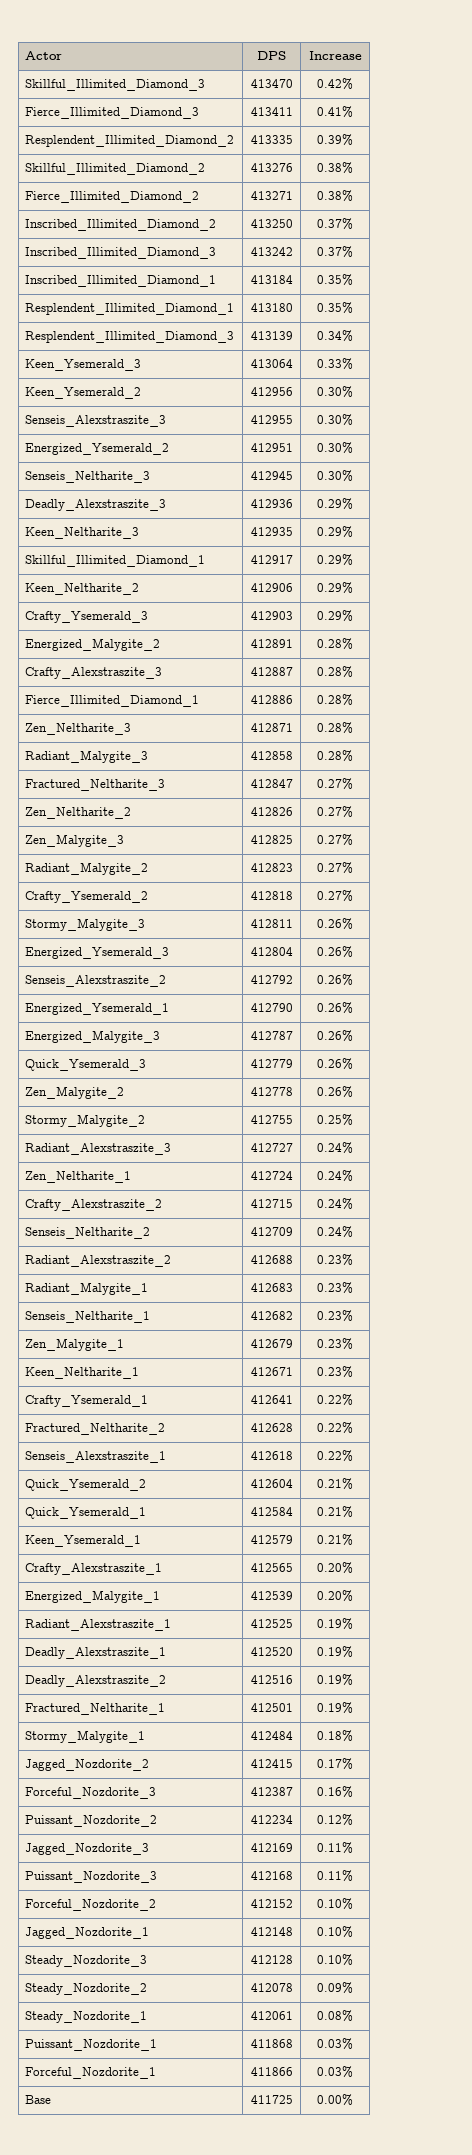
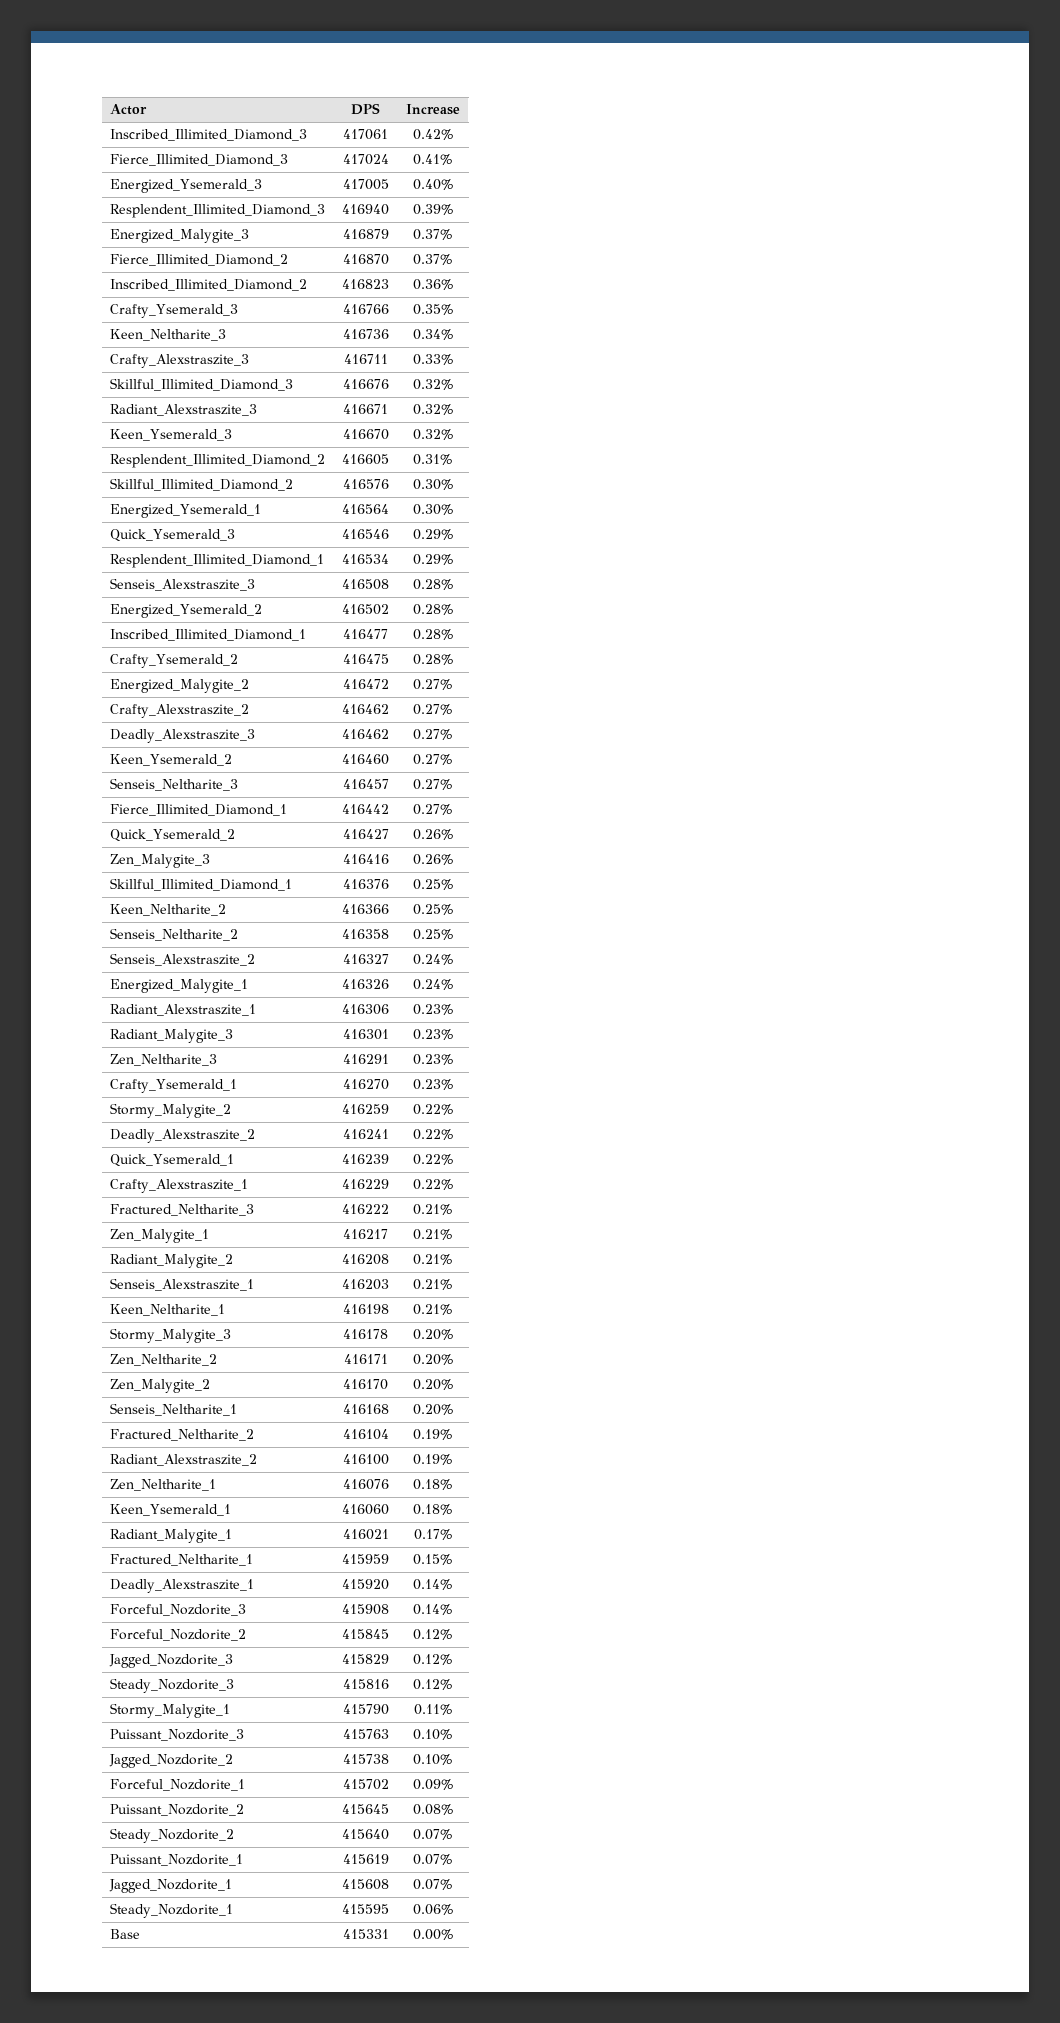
- Skillful_Illimited_Diamond_3 | 413470 | 0.42%
+ Inscribed_Illimited_Diamond_3 | 417061 | 0.42%
- Fierce_Illimited_Diamond_3 | 413411 | 0.41%
+ Fierce_Illimited_Diamond_3 | 417024 | 0.41%
- Resplendent_Illimited_Diamond_2 | 413335 | 0.39%
- Skillful_Illimited_Diamond_2 | 413276 | 0.38%
+ Energized_Ysemerald_3 | 417005 | 0.40%
+ Resplendent_Illimited_Diamond_3 | 416940 | 0.39%
+ Energized_Malygite_3 | 416879 | 0.37%
- Fierce_Illimited_Diamond_2 | 413271 | 0.38%
+ Fierce_Illimited_Diamond_2 | 416870 | 0.37%
- Inscribed_Illimited_Diamond_2 | 413250 | 0.37%
- Inscribed_Illimited_Diamond_3 | 413242 | 0.37%
- Inscribed_Illimited_Diamond_1 | 413184 | 0.35%
- Resplendent_Illimited_Diamond_1 | 413180 | 0.35%
- Resplendent_Illimited_Diamond_3 | 413139 | 0.34%
- Keen_Ysemerald_3 | 413064 | 0.33%
- Keen_Ysemerald_2 | 412956 | 0.30%
- Senseis_Alexstraszite_3 | 412955 | 0.30%
- Energized_Ysemerald_2 | 412951 | 0.30%
- Senseis_Neltharite_3 | 412945 | 0.30%
- Deadly_Alexstraszite_3 | 412936 | 0.29%
- Keen_Neltharite_3 | 412935 | 0.29%
+ Inscribed_Illimited_Diamond_2 | 416823 | 0.36%
+ Crafty_Ysemerald_3 | 416766 | 0.35%
+ Keen_Neltharite_3 | 416736 | 0.34%
+ Crafty_Alexstraszite_3 | 416711 | 0.33%
+ Skillful_Illimited_Diamond_3 | 416676 | 0.32%
+ Radiant_Alexstraszite_3 | 416671 | 0.32%
+ Keen_Ysemerald_3 | 416670 | 0.32%
+ Resplendent_Illimited_Diamond_2 | 416605 | 0.31%
+ Skillful_Illimited_Diamond_2 | 416576 | 0.30%
+ Energized_Ysemerald_1 | 416564 | 0.30%
+ Quick_Ysemerald_3 | 416546 | 0.29%
+ Resplendent_Illimited_Diamond_1 | 416534 | 0.29%
+ Senseis_Alexstraszite_3 | 416508 | 0.28%
+ Energized_Ysemerald_2 | 416502 | 0.28%
+ Inscribed_Illimited_Diamond_1 | 416477 | 0.28%
+ Crafty_Ysemerald_2 | 416475 | 0.28%
+ Energized_Malygite_2 | 416472 | 0.27%
+ Crafty_Alexstraszite_2 | 416462 | 0.27%
+ Deadly_Alexstraszite_3 | 416462 | 0.27%
+ Keen_Ysemerald_2 | 416460 | 0.27%
+ Senseis_Neltharite_3 | 416457 | 0.27%
+ Fierce_Illimited_Diamond_1 | 416442 | 0.27%
+ Quick_Ysemerald_2 | 416427 | 0.26%
+ Zen_Malygite_3 | 416416 | 0.26%
- Skillful_Illimited_Diamond_1 | 412917 | 0.29%
+ Skillful_Illimited_Diamond_1 | 416376 | 0.25%
- Keen_Neltharite_2 | 412906 | 0.29%
- Crafty_Ysemerald_3 | 412903 | 0.29%
- Energized_Malygite_2 | 412891 | 0.28%
- Crafty_Alexstraszite_3 | 412887 | 0.28%
- Fierce_Illimited_Diamond_1 | 412886 | 0.28%
- Zen_Neltharite_3 | 412871 | 0.28%
- Radiant_Malygite_3 | 412858 | 0.28%
- Fractured_Neltharite_3 | 412847 | 0.27%
- Zen_Neltharite_2 | 412826 | 0.27%
- Zen_Malygite_3 | 412825 | 0.27%
- Radiant_Malygite_2 | 412823 | 0.27%
- Crafty_Ysemerald_2 | 412818 | 0.27%
- Stormy_Malygite_3 | 412811 | 0.26%
- Energized_Ysemerald_3 | 412804 | 0.26%
- Senseis_Alexstraszite_2 | 412792 | 0.26%
- Energized_Ysemerald_1 | 412790 | 0.26%
- Energized_Malygite_3 | 412787 | 0.26%
- Quick_Ysemerald_3 | 412779 | 0.26%
- Zen_Malygite_2 | 412778 | 0.26%
- Stormy_Malygite_2 | 412755 | 0.25%
- Radiant_Alexstraszite_3 | 412727 | 0.24%
- Zen_Neltharite_1 | 412724 | 0.24%
- Crafty_Alexstraszite_2 | 412715 | 0.24%
- Senseis_Neltharite_2 | 412709 | 0.24%
- Radiant_Alexstraszite_2 | 412688 | 0.23%
- Radiant_Malygite_1 | 412683 | 0.23%
- Senseis_Neltharite_1 | 412682 | 0.23%
- Zen_Malygite_1 | 412679 | 0.23%
- Keen_Neltharite_1 | 412671 | 0.23%
- Crafty_Ysemerald_1 | 412641 | 0.22%
- Fractured_Neltharite_2 | 412628 | 0.22%
- Senseis_Alexstraszite_1 | 412618 | 0.22%
- Quick_Ysemerald_2 | 412604 | 0.21%
- Quick_Ysemerald_1 | 412584 | 0.21%
- Keen_Ysemerald_1 | 412579 | 0.21%
- Crafty_Alexstraszite_1 | 412565 | 0.20%
- Energized_Malygite_1 | 412539 | 0.20%
- Radiant_Alexstraszite_1 | 412525 | 0.19%
- Deadly_Alexstraszite_1 | 412520 | 0.19%
- Deadly_Alexstraszite_2 | 412516 | 0.19%
- Fractured_Neltharite_1 | 412501 | 0.19%
- Stormy_Malygite_1 | 412484 | 0.18%
- Jagged_Nozdorite_2 | 412415 | 0.17%
- Forceful_Nozdorite_3 | 412387 | 0.16%
- Puissant_Nozdorite_2 | 412234 | 0.12%
- Jagged_Nozdorite_3 | 412169 | 0.11%
- Puissant_Nozdorite_3 | 412168 | 0.11%
- Forceful_Nozdorite_2 | 412152 | 0.10%
- Jagged_Nozdorite_1 | 412148 | 0.10%
- Steady_Nozdorite_3 | 412128 | 0.10%
- Steady_Nozdorite_2 | 412078 | 0.09%
- Steady_Nozdorite_1 | 412061 | 0.08%
- Puissant_Nozdorite_1 | 411868 | 0.03%
- Forceful_Nozdorite_1 | 411866 | 0.03%
+ Keen_Neltharite_2 | 416366 | 0.25%
+ Senseis_Neltharite_2 | 416358 | 0.25%
+ Senseis_Alexstraszite_2 | 416327 | 0.24%
+ Energized_Malygite_1 | 416326 | 0.24%
+ Radiant_Alexstraszite_1 | 416306 | 0.23%
+ Radiant_Malygite_3 | 416301 | 0.23%
+ Zen_Neltharite_3 | 416291 | 0.23%
+ Crafty_Ysemerald_1 | 416270 | 0.23%
+ Stormy_Malygite_2 | 416259 | 0.22%
+ Deadly_Alexstraszite_2 | 416241 | 0.22%
+ Quick_Ysemerald_1 | 416239 | 0.22%
+ Crafty_Alexstraszite_1 | 416229 | 0.22%
+ Fractured_Neltharite_3 | 416222 | 0.21%
+ Zen_Malygite_1 | 416217 | 0.21%
+ Radiant_Malygite_2 | 416208 | 0.21%
+ Senseis_Alexstraszite_1 | 416203 | 0.21%
+ Keen_Neltharite_1 | 416198 | 0.21%
+ Stormy_Malygite_3 | 416178 | 0.20%
+ Zen_Neltharite_2 | 416171 | 0.20%
+ Zen_Malygite_2 | 416170 | 0.20%
+ Senseis_Neltharite_1 | 416168 | 0.20%
+ Fractured_Neltharite_2 | 416104 | 0.19%
+ Radiant_Alexstraszite_2 | 416100 | 0.19%
+ Zen_Neltharite_1 | 416076 | 0.18%
+ Keen_Ysemerald_1 | 416060 | 0.18%
+ Radiant_Malygite_1 | 416021 | 0.17%
+ Fractured_Neltharite_1 | 415959 | 0.15%
+ Deadly_Alexstraszite_1 | 415920 | 0.14%
+ Forceful_Nozdorite_3 | 415908 | 0.14%
+ Forceful_Nozdorite_2 | 415845 | 0.12%
+ Jagged_Nozdorite_3 | 415829 | 0.12%
+ Steady_Nozdorite_3 | 415816 | 0.12%
+ Stormy_Malygite_1 | 415790 | 0.11%
+ Puissant_Nozdorite_3 | 415763 | 0.10%
+ Jagged_Nozdorite_2 | 415738 | 0.10%
+ Forceful_Nozdorite_1 | 415702 | 0.09%
+ Puissant_Nozdorite_2 | 415645 | 0.08%
+ Steady_Nozdorite_2 | 415640 | 0.07%
+ Puissant_Nozdorite_1 | 415619 | 0.07%
+ Jagged_Nozdorite_1 | 415608 | 0.07%
+ Steady_Nozdorite_1 | 415595 | 0.06%
- Base | 411725 | 0.00%
+ Base | 415331 | 0.00%

